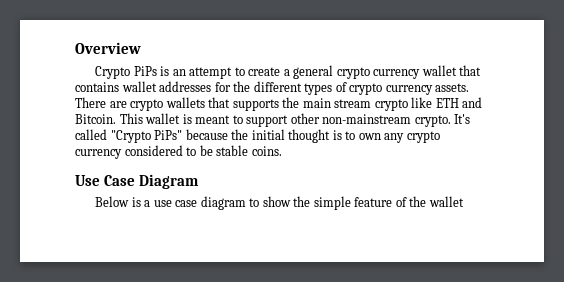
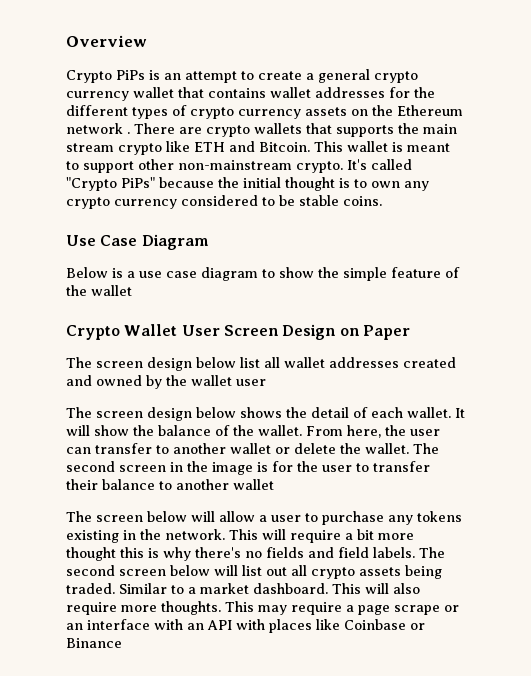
- Crypto PiPs is an attempt to create a general crypto currency wallet that contains wallet addresses for the different types of crypto currency assets.
+ Crypto PiPs is an attempt to create a general crypto currency wallet that contains wallet addresses for the different types of crypto currency assets on the Ethereum network .
+ Crypto Wallet User Screen Design on Paper
+ The screen design below list all wallet addresses created and owned by the wallet user
+ The screen design below shows the detail of each wallet. It will show the balance of the wallet. From here, the user can transfer to another wallet or delete the wallet. The second screen in the image is for the user to transfer their balance to another wallet
+ The screen below will allow a user to purchase any tokens existing in the network. This will require a bit more thought this is why there's no fields and field labels. The second screen below will list out all crypto assets being traded. Similar to a market dashboard. This will also require more thoughts. This may require a page scrape or an interface with an API with places like Coinbase or Binance

